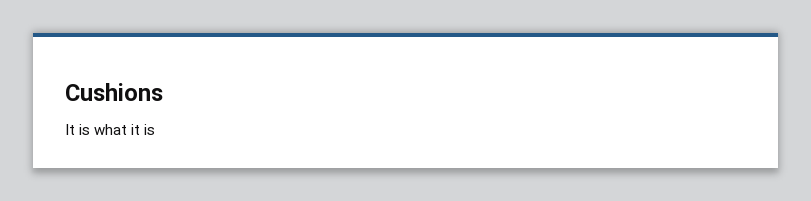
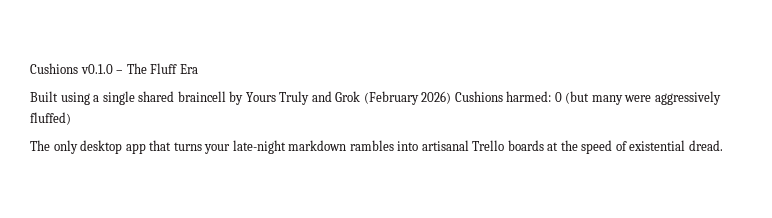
- Cushions
- It is what it is
+ Cushions v0.1.0 – The Fluff Era
+ Built using a single shared braincell by Yours Truly and Grok (February 2026) Cushions harmed: 0 (but many were aggressively fluffed)
+ The only desktop app that turns your late-night markdown rambles into artisanal Trello boards at the speed of existential dread.

